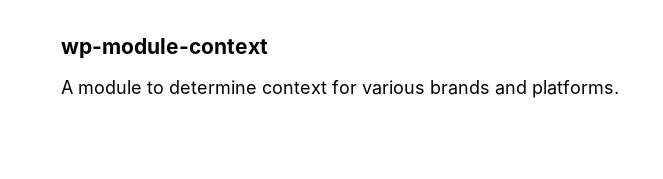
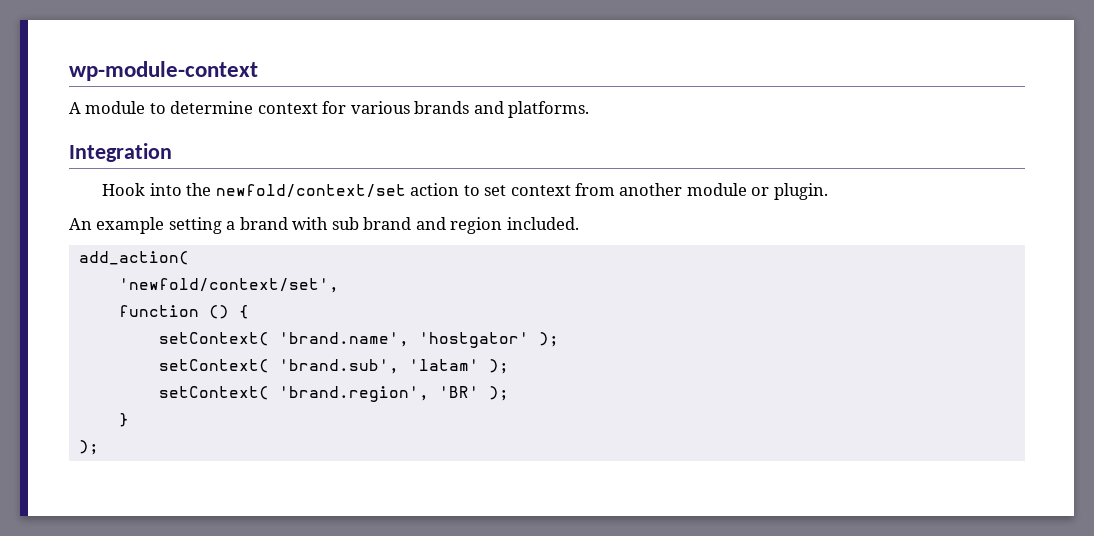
+ Integration
+ Hook into the newfold/context/set action to set context from another module or plugin.
+ An example setting a brand with sub brand and region included.
+ add_action(
+ 'newfold/context/set',
+ function () {
+ setContext( 'brand.name', 'hostgator' );
+ setContext( 'brand.sub', 'latam' );
+ setContext( 'brand.region', 'BR' );
+ }
+ );

